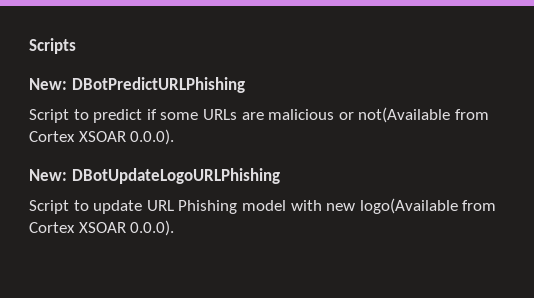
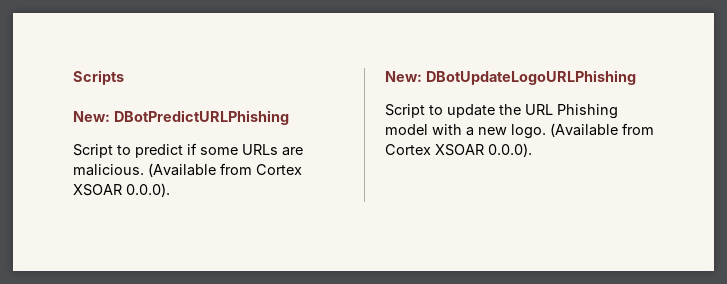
- Script to predict if some URLs are malicious or not(Available from Cortex XSOAR 0.0.0).
+ Script to predict if some URLs are malicious. (Available from Cortex XSOAR 0.0.0).
- Script to update URL Phishing model with new logo(Available from Cortex XSOAR 0.0.0).
+ Script to update the URL Phishing model with a new logo. (Available from Cortex XSOAR 0.0.0).

